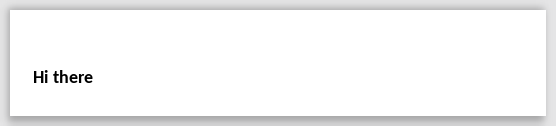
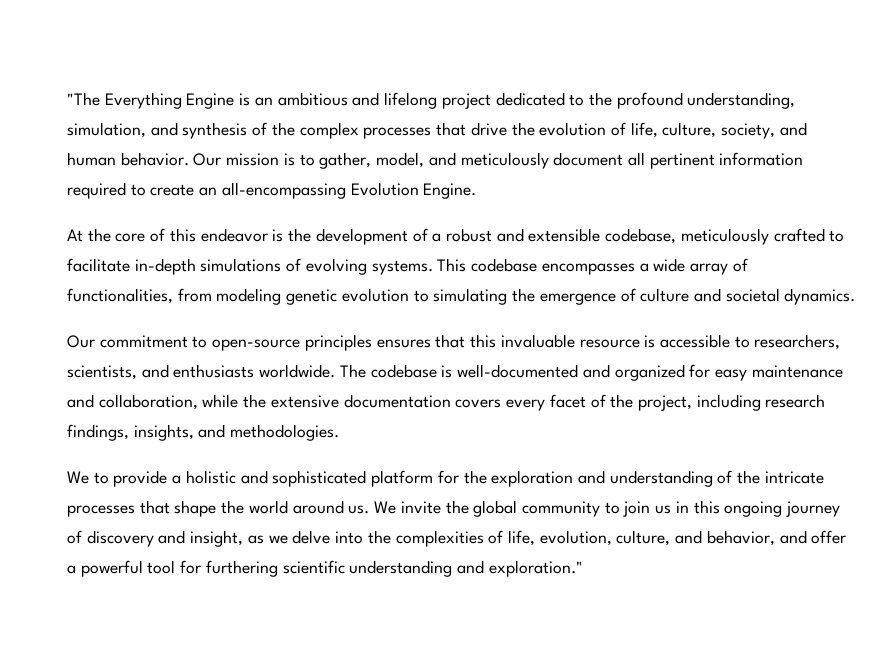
- Hi there
+ "The Everything Engine is an ambitious and lifelong project dedicated to the profound understanding, simulation, and synthesis of the complex processes that drive the evolution of life, culture, society, and human behavior. Our mission is to gather, model, and meticulously document all pertinent information required to create an all-encompassing Evolution Engine.
+ At the core of this endeavor is the development of a robust and extensible codebase, meticulously crafted to facilitate in-depth simulations of evolving systems. This codebase encompasses a wide array of functionalities, from modeling genetic evolution to simulating the emergence of culture and societal dynamics.
+ Our commitment to open-source principles ensures that this invaluable resource is accessible to researchers, scientists, and enthusiasts worldwide. The codebase is well-documented and organized for easy maintenance and collaboration, while the extensive documentation covers every facet of the project, including research findings, insights, and methodologies.
+ We to provide a holistic and sophisticated platform for the exploration and understanding of the intricate processes that shape the world around us. We invite the global community to join us in this ongoing journey of discovery and insight, as we delve into the complexities of life, evolution, culture, and behavior, and offer a powerful tool for furthering scientific understanding and exploration."

